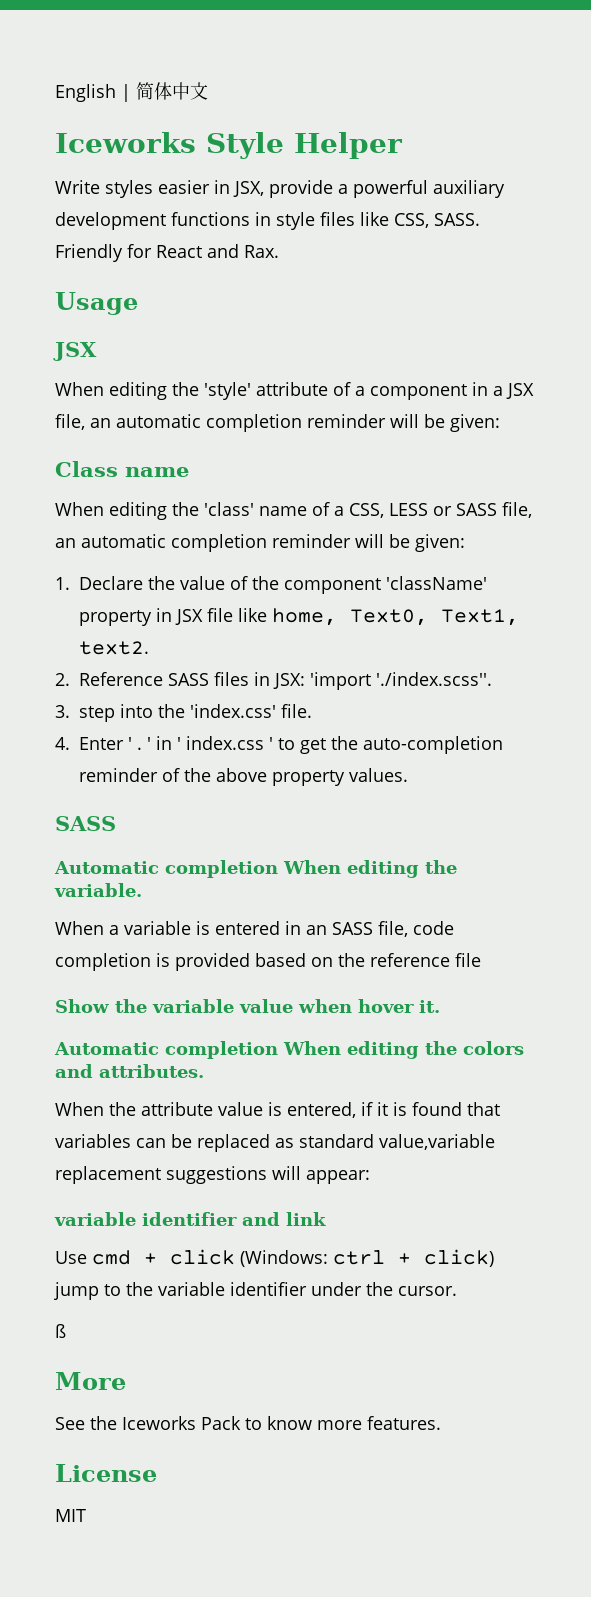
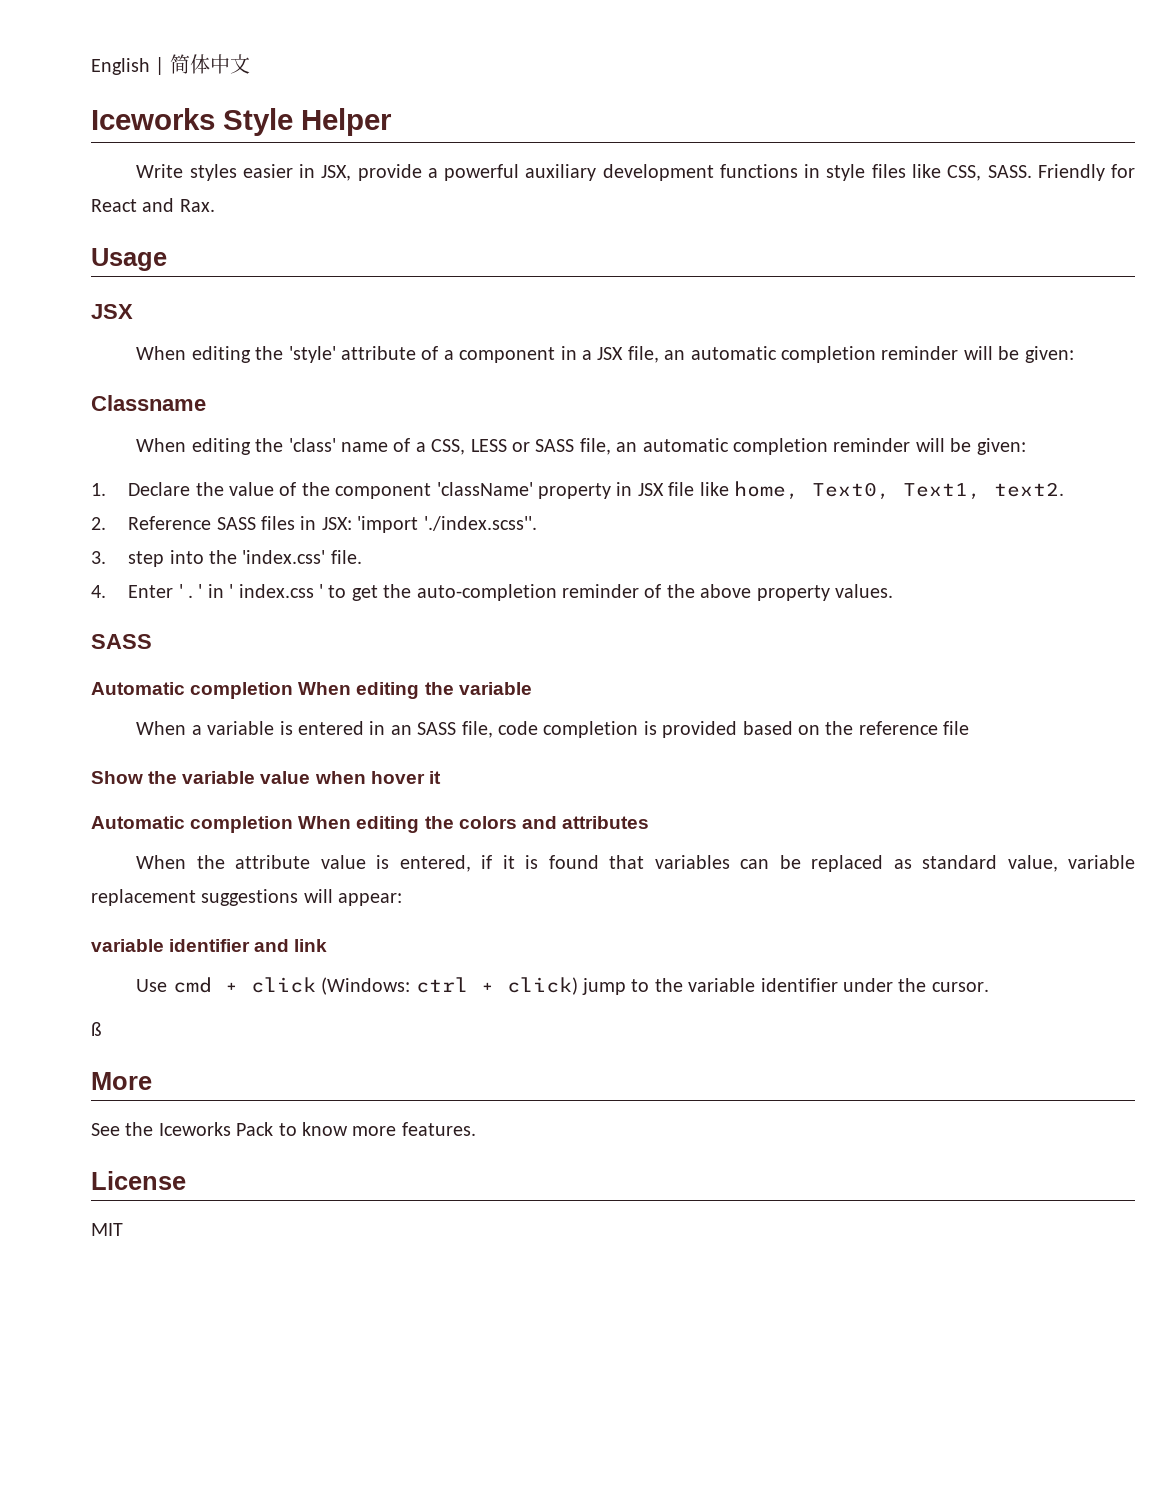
- Class name
+ Classname
- Automatic completion When editing the variable.
+ Automatic completion When editing the variable
- Show the variable value when hover it.
+ Show the variable value when hover it
- Automatic completion When editing the colors and attributes.
+ Automatic completion When editing the colors and attributes
- When the attribute value is entered, if it is found that variables can be replaced as standard value,variable replacement suggestions will appear:
+ When the attribute value is entered, if it is found that variables can be replaced as standard value, variable replacement suggestions will appear:

